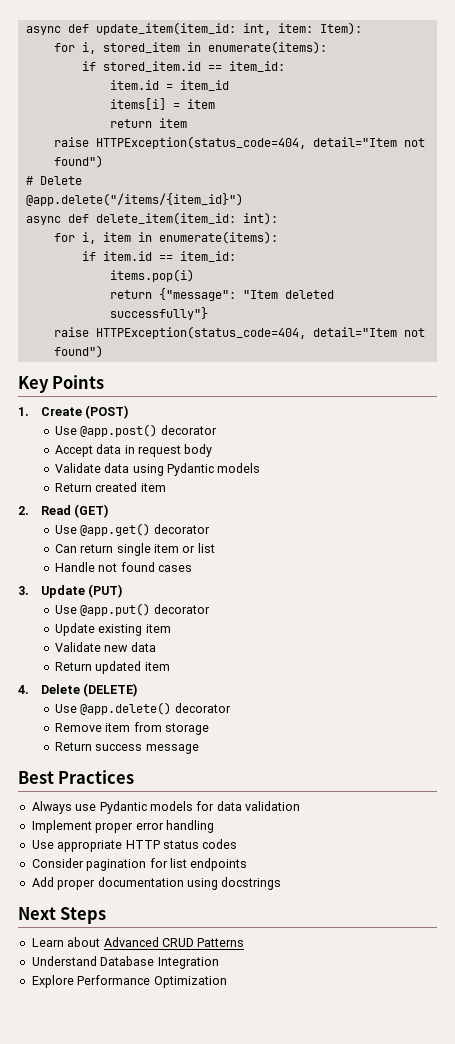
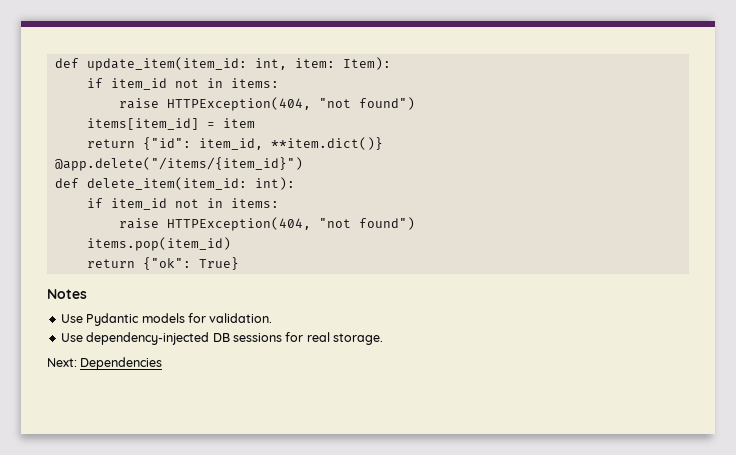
- async def update_item(item_id: int, item: Item):
- for i, stored_item in enumerate(items):
- if stored_item.id == item_id:
- item.id = item_id
- items[i] = item
- return item
- raise HTTPException(status_code=404, detail="Item not found")
- # Delete
+ def update_item(item_id: int, item: Item):
+ if item_id not in items:
+ raise HTTPException(404, "not found")
+ items[item_id] = item
+ return {"id": item_id, **item.dict()}
- async def delete_item(item_id: int):
- for i, item in enumerate(items):
- if item.id == item_id:
- items.pop(i)
- return {"message": "Item deleted successfully"}
- raise HTTPException(status_code=404, detail="Item not found")
- Key Points
- 1. Create (POST)
- Use @app.post() decorator
- Accept data in request body
- Validate data using Pydantic models
- Return created item
- 2. Read (GET)
- Use @app.get() decorator
- Can return single item or list
- Handle not found cases
- 3. Update (PUT)
- Use @app.put() decorator
- Update existing item
- Validate new data
- Return updated item
- 4. Delete (DELETE)
- Use @app.delete() decorator
- Remove item from storage
- Return success message
- Best Practices
- Always use Pydantic models for data validation
- Implement proper error handling
- Use appropriate HTTP status codes
- Consider pagination for list endpoints
- Add proper documentation using docstrings
- Next Steps
- Learn about Advanced CRUD Patterns
- Understand Database Integration
- Explore Performance Optimization
+ def delete_item(item_id: int):
+ if item_id not in items:
+ raise HTTPException(404, "not found")
+ items.pop(item_id)
+ return {"ok": True}
+ Notes
+ Use Pydantic models for validation.
+ Use dependency-injected DB sessions for real storage.
+ Next: Dependencies

